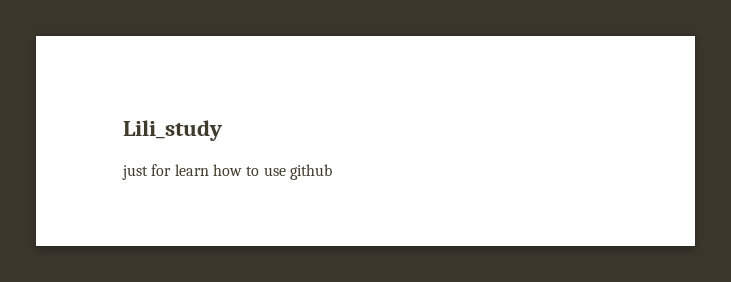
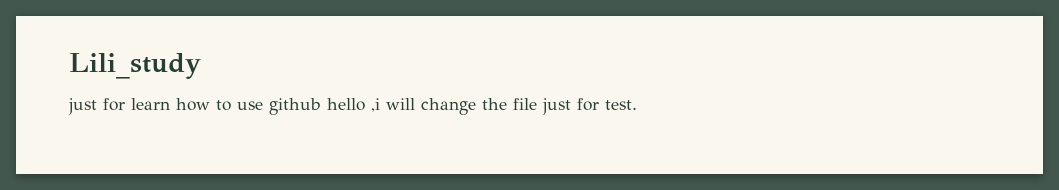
- just for learn how to use github
+ just for learn how to use github hello ,i will change the file just for test.

